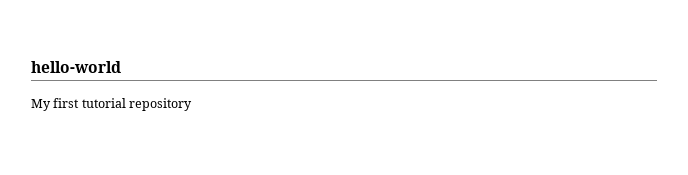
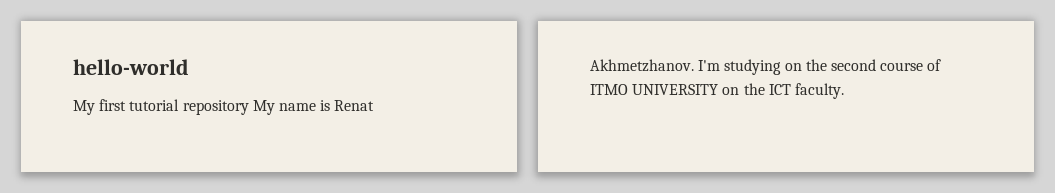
- My first tutorial repository
+ My first tutorial repository My name is Renat Akhmetzhanov. I'm studying on the second course of ITMO UNIVERSITY on the ICT faculty.

